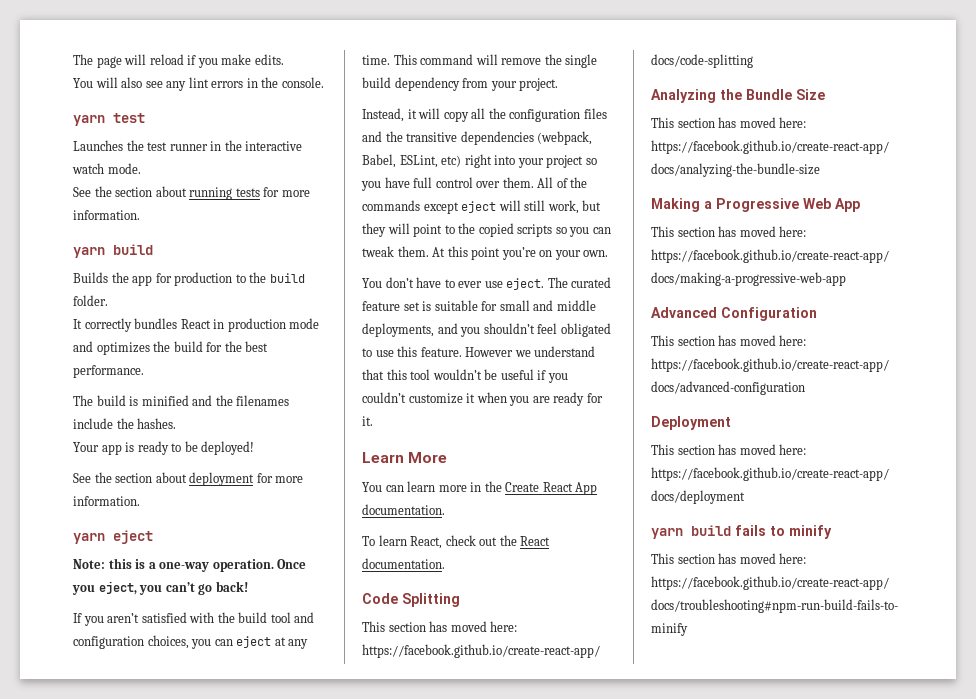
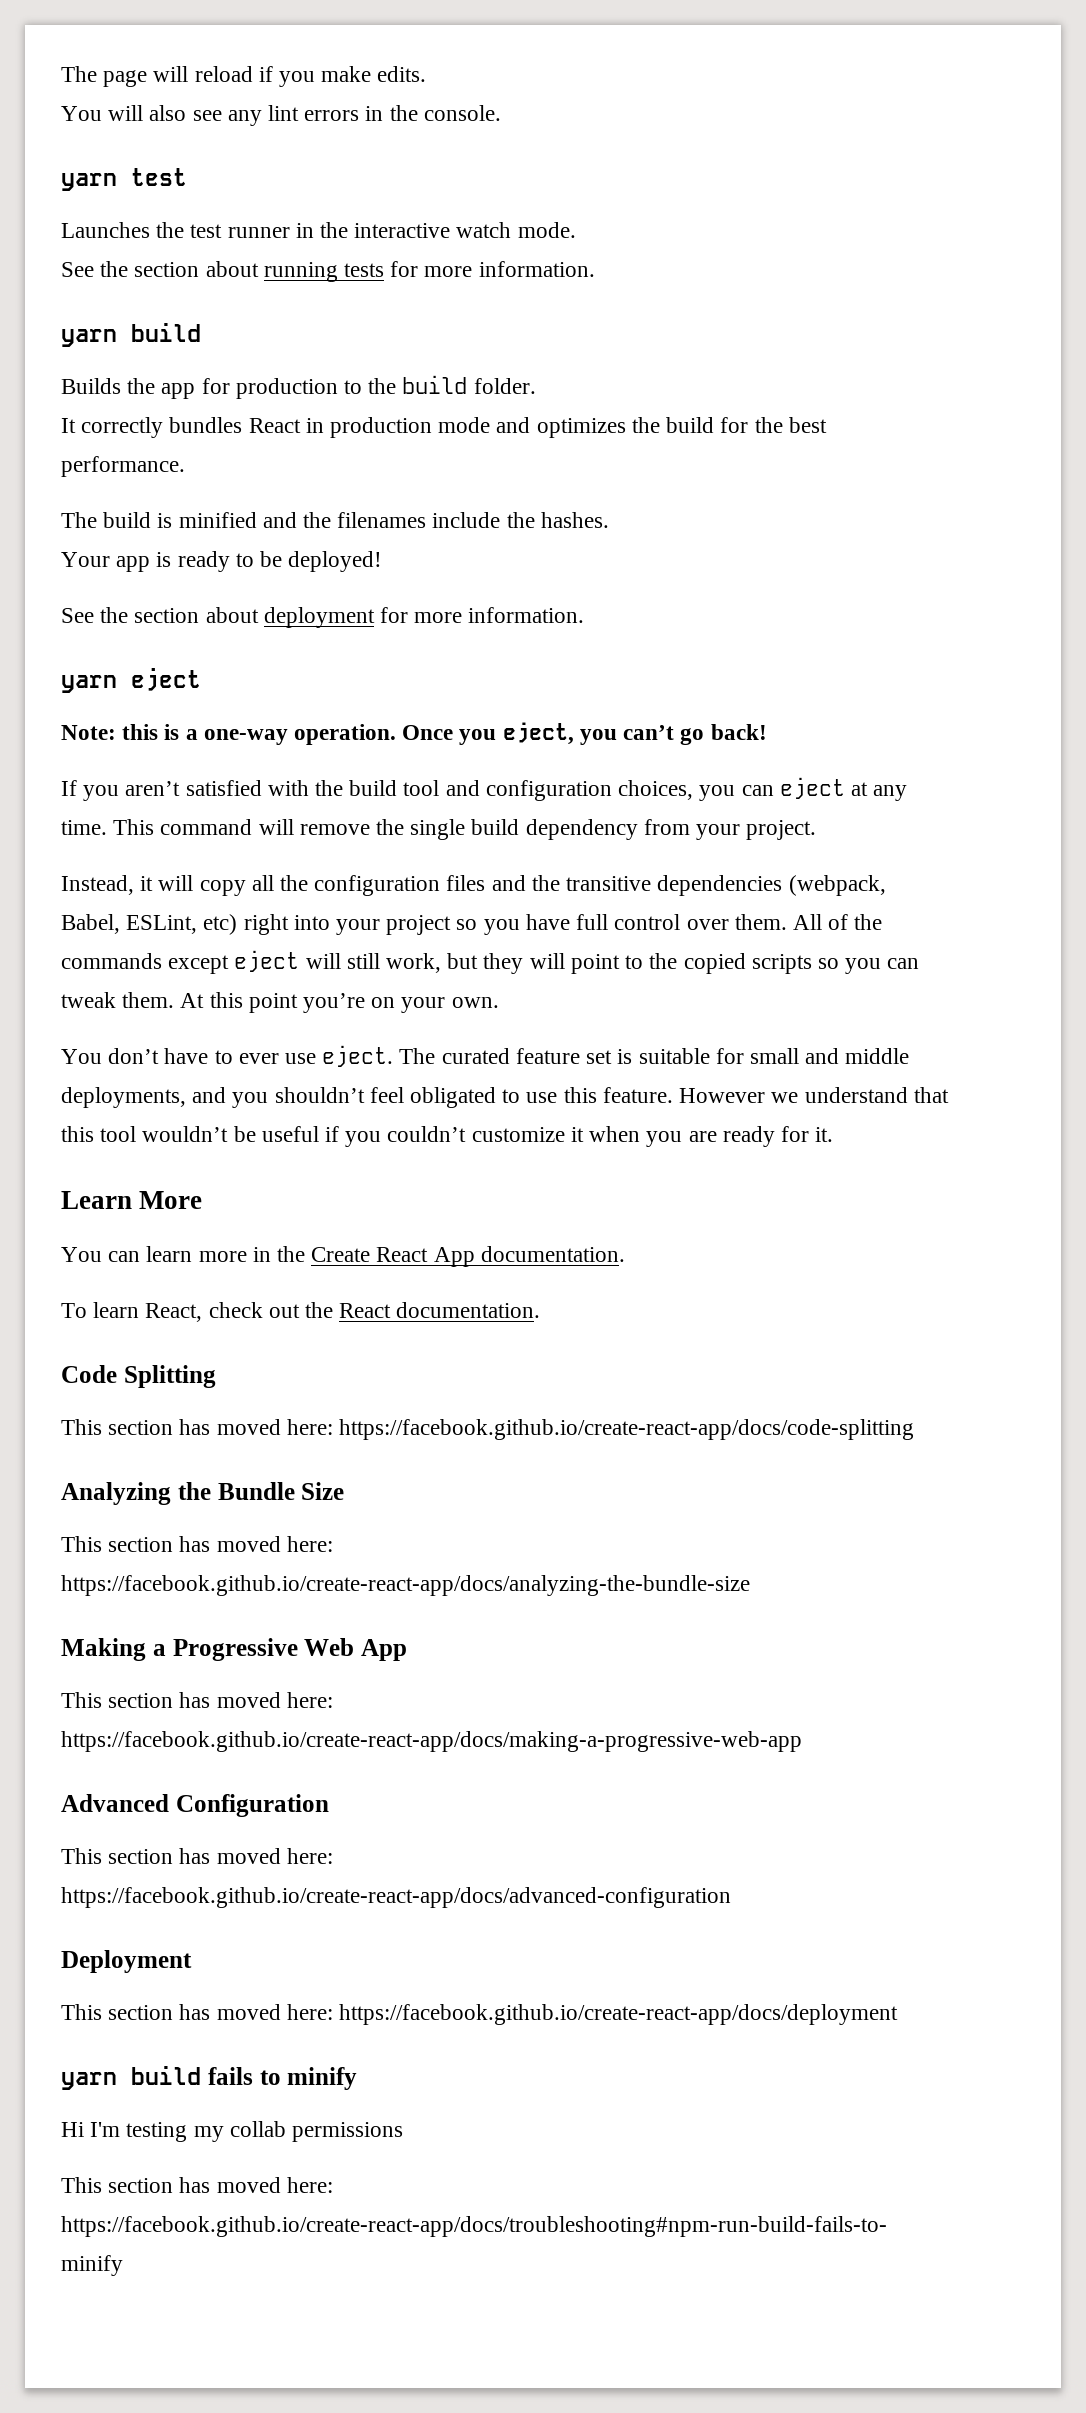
+ Hi I'm testing my collab permissions

